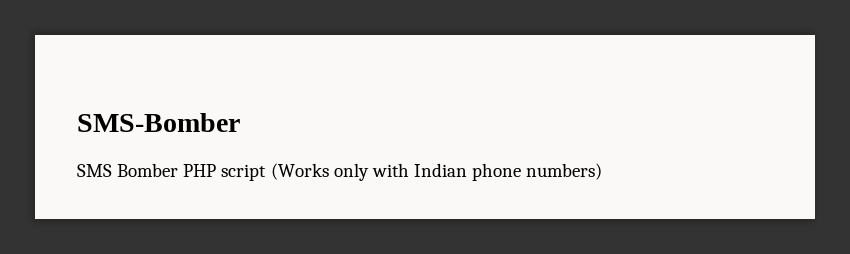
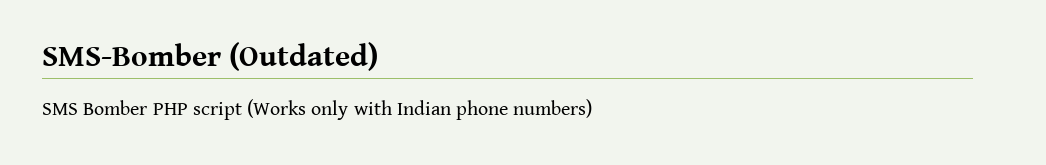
- SMS-Bomber
+ SMS-Bomber (Outdated)

